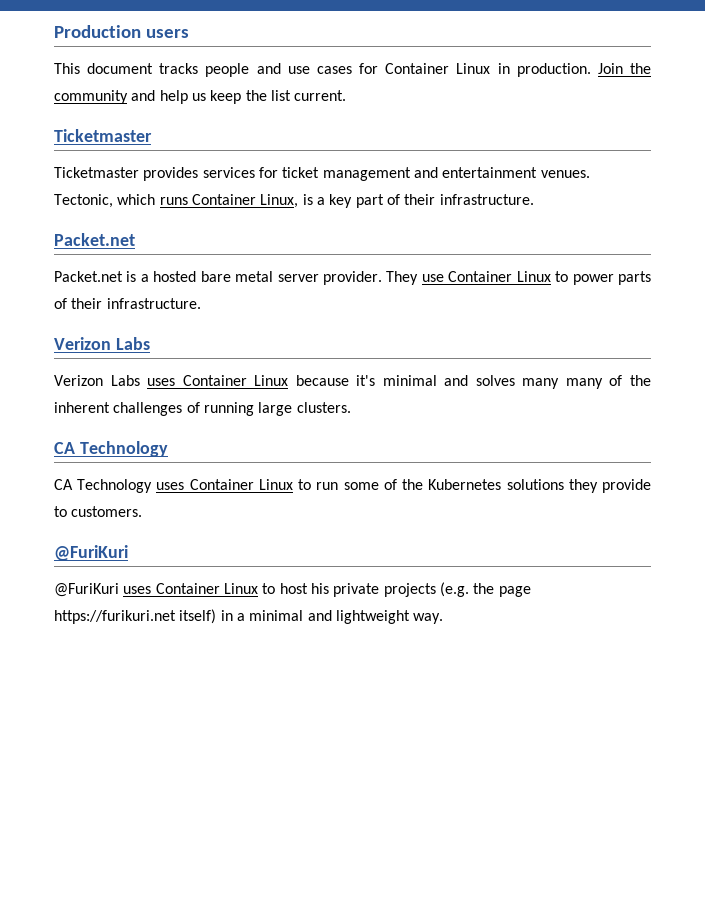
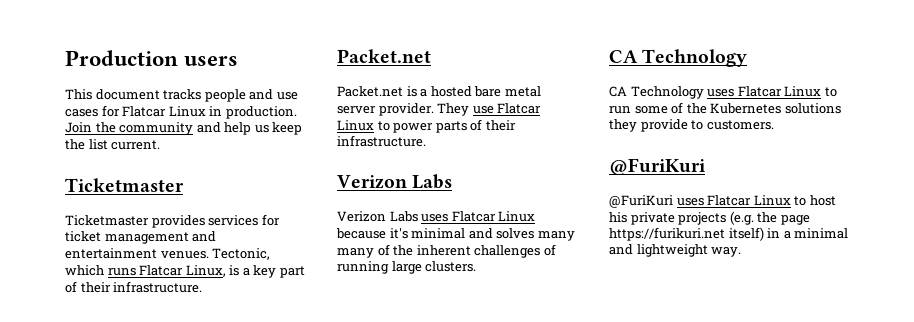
- This document tracks people and use cases for Container Linux in production.
+ This document tracks people and use cases for Flatcar Linux in production.
- Tectonic, which runs Container Linux, is a key part of their infrastructure.
+ Tectonic, which runs Flatcar Linux, is a key part of their infrastructure.
- They use Container Linux to power parts of their infrastructure.
+ They use Flatcar Linux to power parts of their infrastructure.
- Verizon Labs uses Container Linux because it's minimal and solves many many of the inherent challenges of running large clusters.
+ Verizon Labs uses Flatcar Linux because it's minimal and solves many many of the inherent challenges of running large clusters.
- CA Technology uses Container Linux to run some of the Kubernetes solutions they provide to customers.
+ CA Technology uses Flatcar Linux to run some of the Kubernetes solutions they provide to customers.
- @FuriKuri uses Container Linux to host his private projects (e.g. the page https://furikuri.net itself) in a minimal and lightweight way.
+ @FuriKuri uses Flatcar Linux to host his private projects (e.g. the page https://furikuri.net itself) in a minimal and lightweight way.

